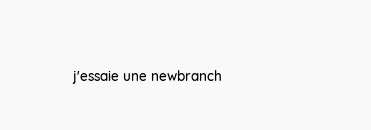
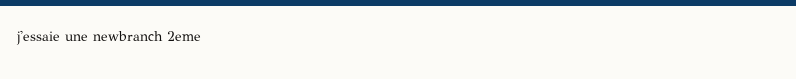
- j'essaie une newbranch
+ j'essaie une newbranch 2eme

